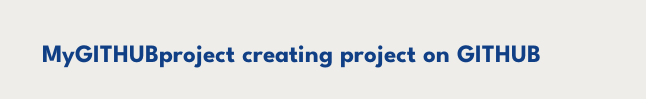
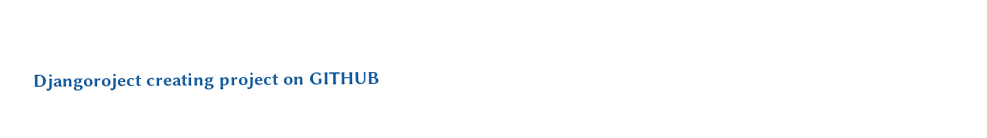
- MyGITHUBproject creating project on GITHUB
+ Djangoroject creating project on GITHUB

